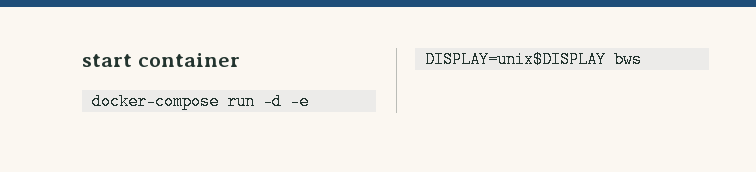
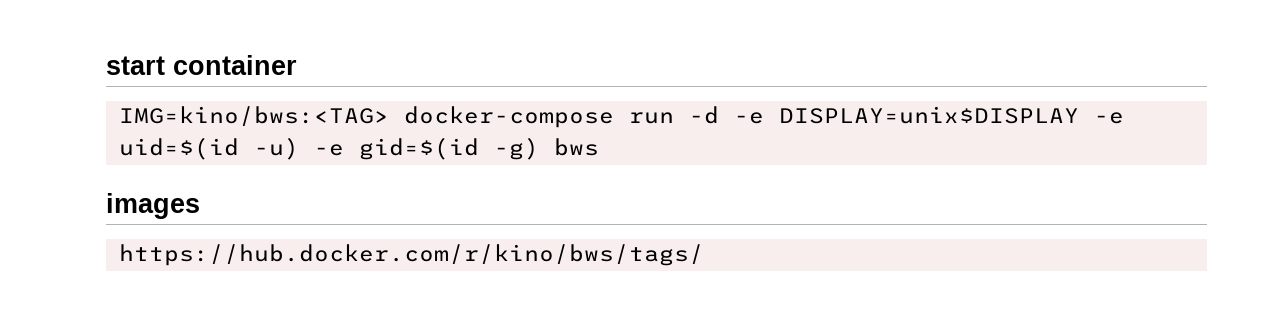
- docker-compose run -d -e DISPLAY=unix$DISPLAY bws
+ IMG=kino/bws:<TAG> docker-compose run -d -e DISPLAY=unix$DISPLAY -e uid=$(id -u) -e gid=$(id -g) bws
+ images
+ https://hub.docker.com/r/kino/bws/tags/

